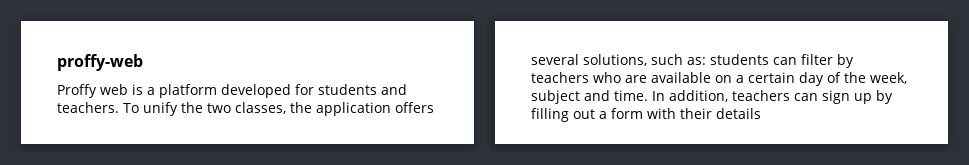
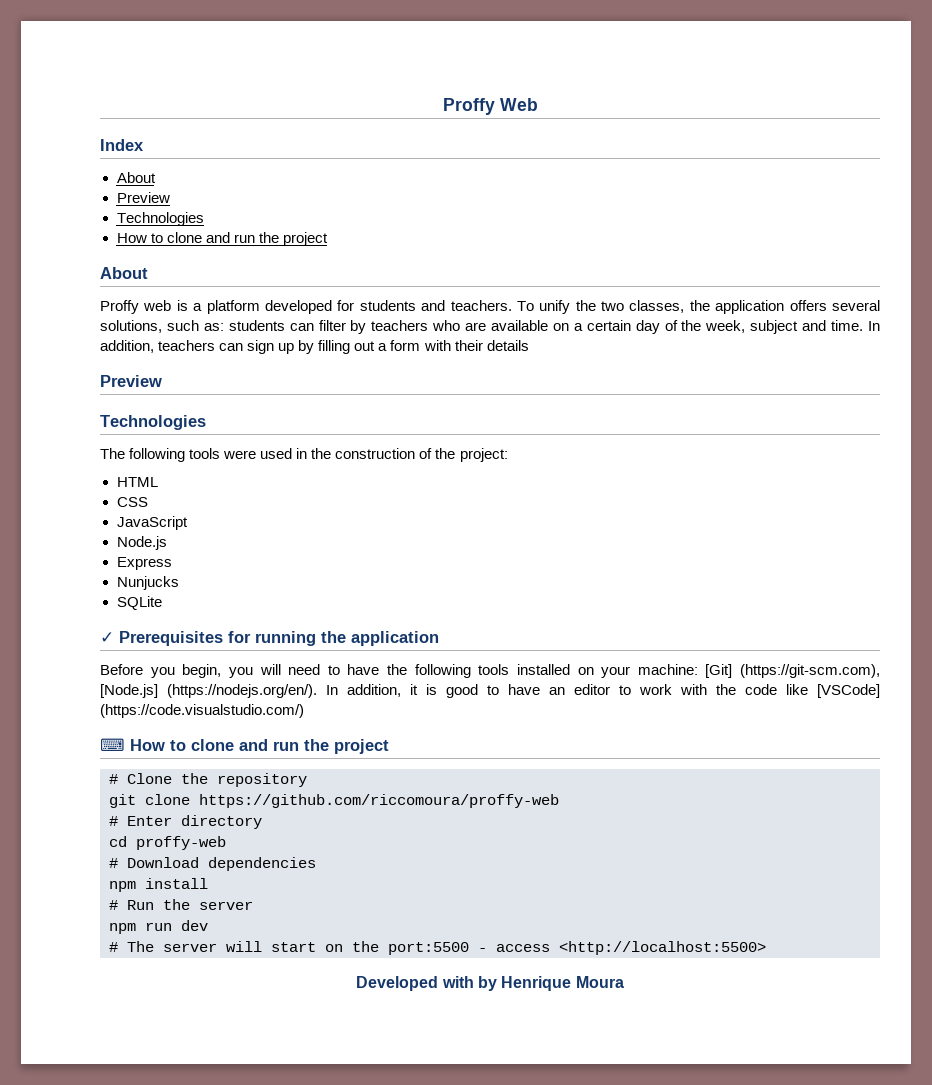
- proffy-web
+ Proffy Web
+ Index
+ About
+ Preview
+ Technologies
+ How to clone and run the project
+ About
  In addition, teachers can sign up by filling out a form with their details
+ Preview
+ Technologies
+ The following tools were used in the construction of the project:
+ HTML
+ CSS
+ JavaScript
+ Node.js
+ Express
+ Nunjucks
+ SQLite
+ ✓ Prerequisites for running the application
+ Before you begin, you will need to have the following tools installed on your machine: [Git] (https://git-scm.com), [Node.js] (https://nodejs.org/en/). In addition, it is good to have an editor to work with the code like [VSCode] (https://code.visualstudio.com/)
+ ⌨ How to clone and run the project
+ # Clone the repository
+ git clone https://github.com/riccomoura/proffy-web
+ # Enter directory
+ cd proffy-web
+ # Download dependencies
+ npm install
+ # Run the server
+ npm run dev
+ # The server will start on the port:5500 - access <http://localhost:5500>
+ Developed with by Henrique Moura

